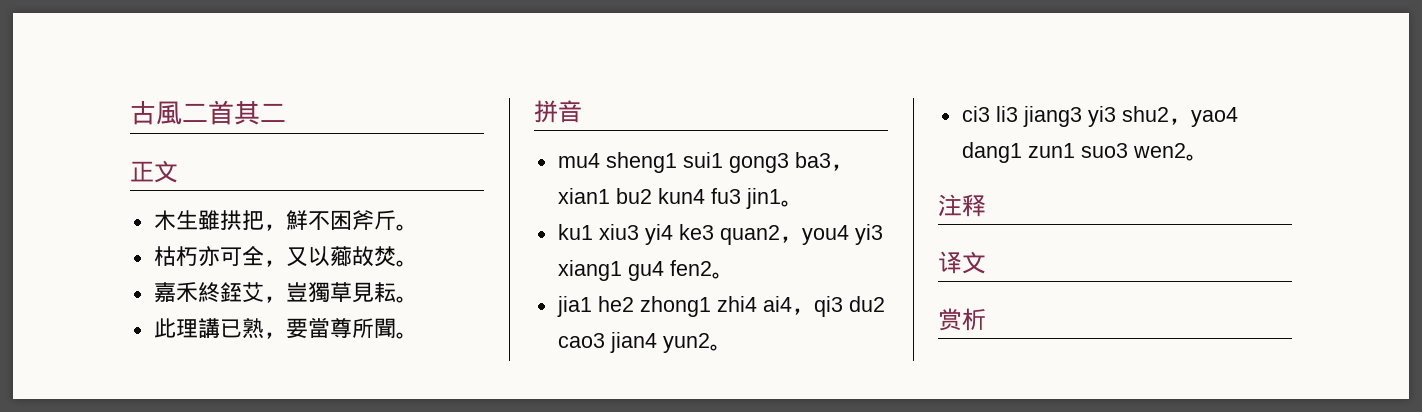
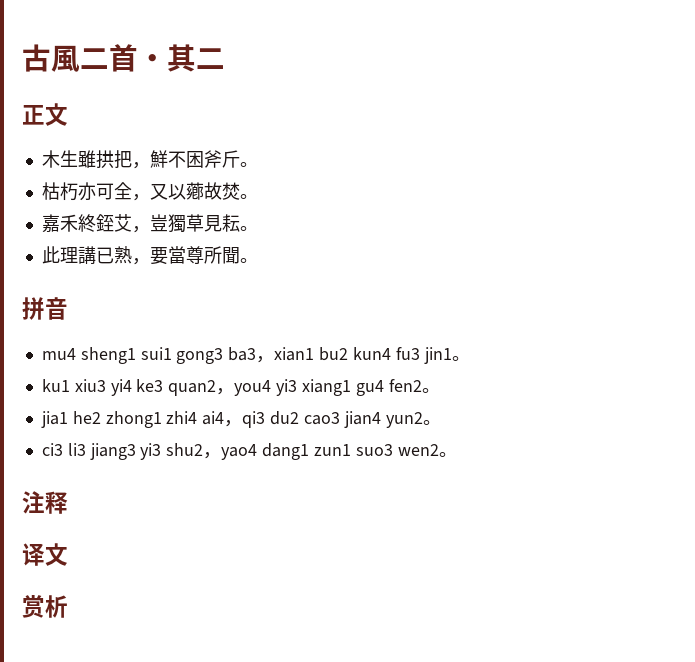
- 古風二首其二
+ 古風二首・其二

